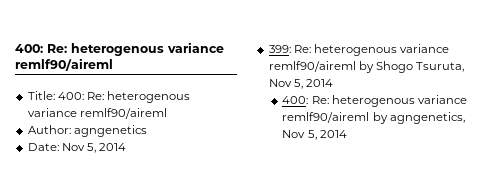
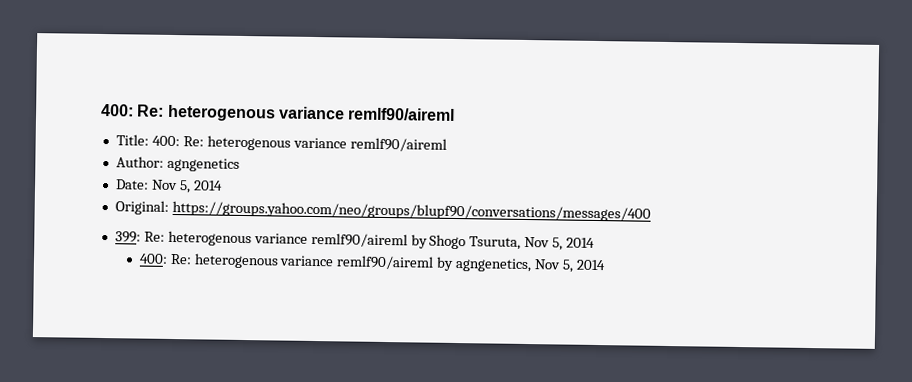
+ Original: https://groups.yahoo.com/neo/groups/blupf90/conversations/messages/400

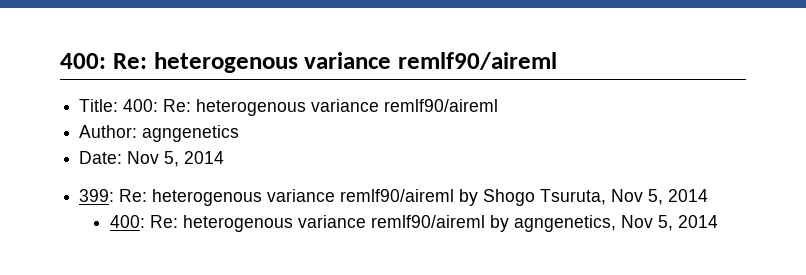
- Original: https://groups.yahoo.com/neo/groups/blupf90/conversations/messages/400

